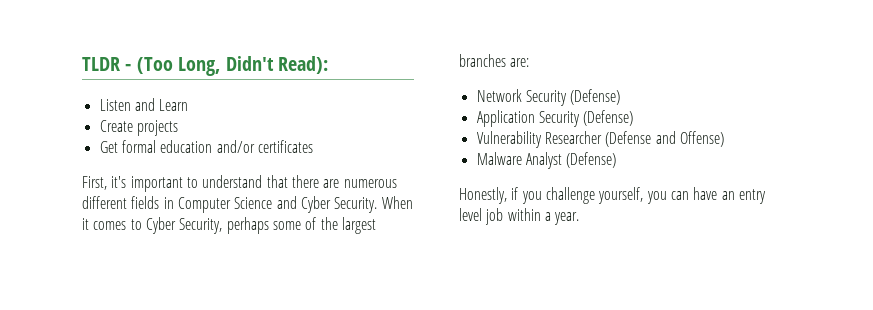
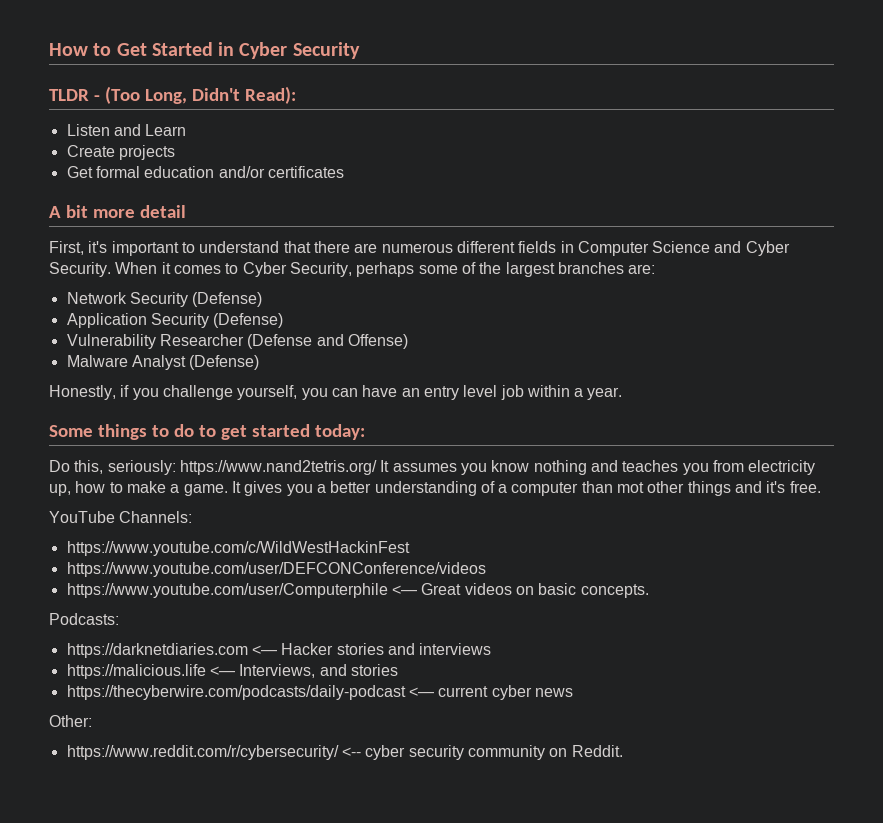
+ How to Get Started in Cyber Security
+ A bit more detail
+ Some things to do to get started today:
+ Do this, seriously: https://www.nand2tetris.org/ It assumes you know nothing and teaches you from electricity up, how to make a game. It gives you a better understanding of a computer than mot other things and it's free.
+ YouTube Channels:
+ https://www.youtube.com/c/WildWestHackinFest
+ https://www.youtube.com/user/DEFCONConference/videos
+ https://www.youtube.com/user/Computerphile <— Great videos on basic concepts.
+ Podcasts:
+ https://darknetdiaries.com <— Hacker stories and interviews
+ https://malicious.life <— Interviews, and stories
+ https://thecyberwire.com/podcasts/daily-podcast <— current cyber news
+ Other:
+ https://www.reddit.com/r/cybersecurity/ <-- cyber security community on Reddit.

